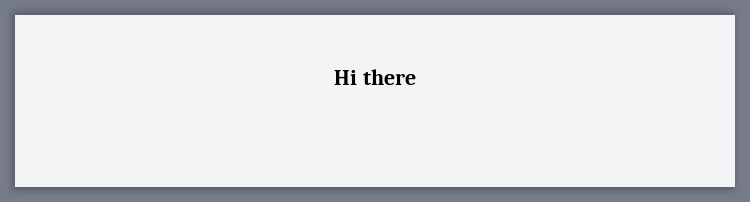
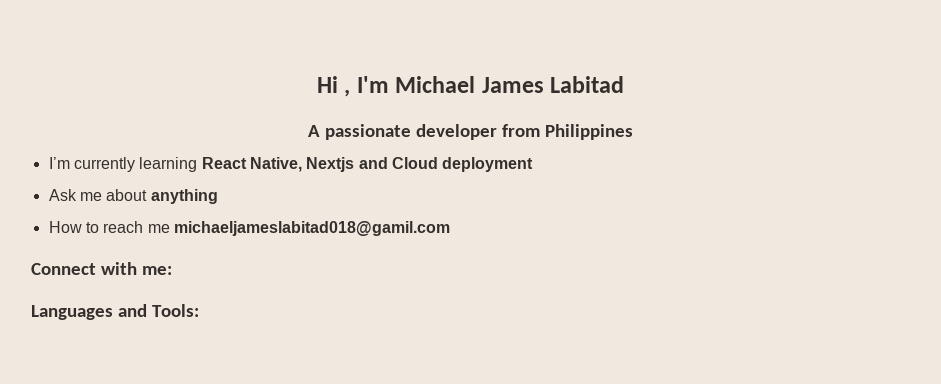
- Hi there
+ Hi , I'm Michael James Labitad
+ A passionate developer from Philippines
+ I’m currently learning React Native, Nextjs and Cloud deployment
+ Ask me about anything
+ How to reach me michaeljameslabitad018@gamil.com
+ Connect with me:
+ Languages and Tools:

